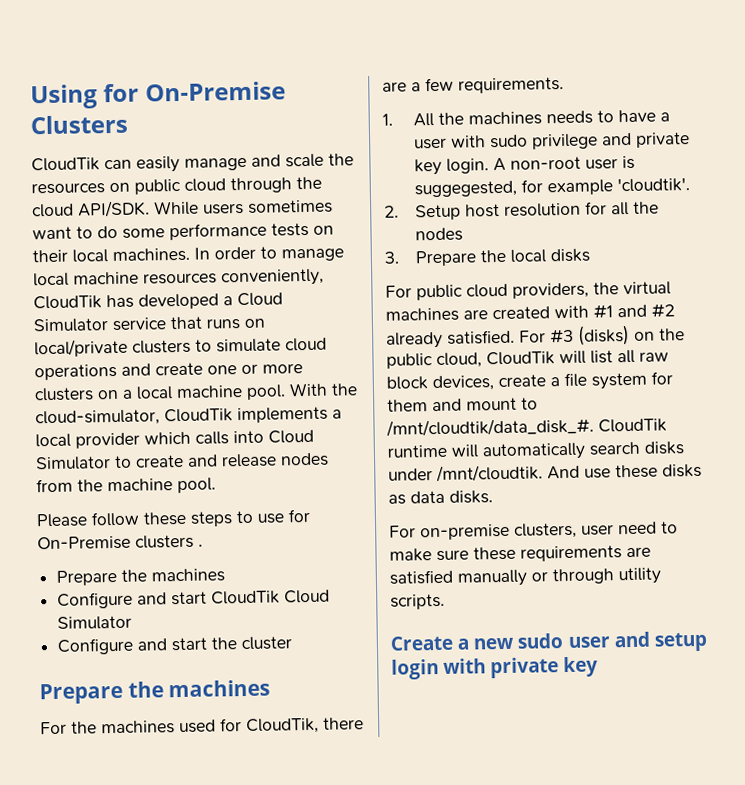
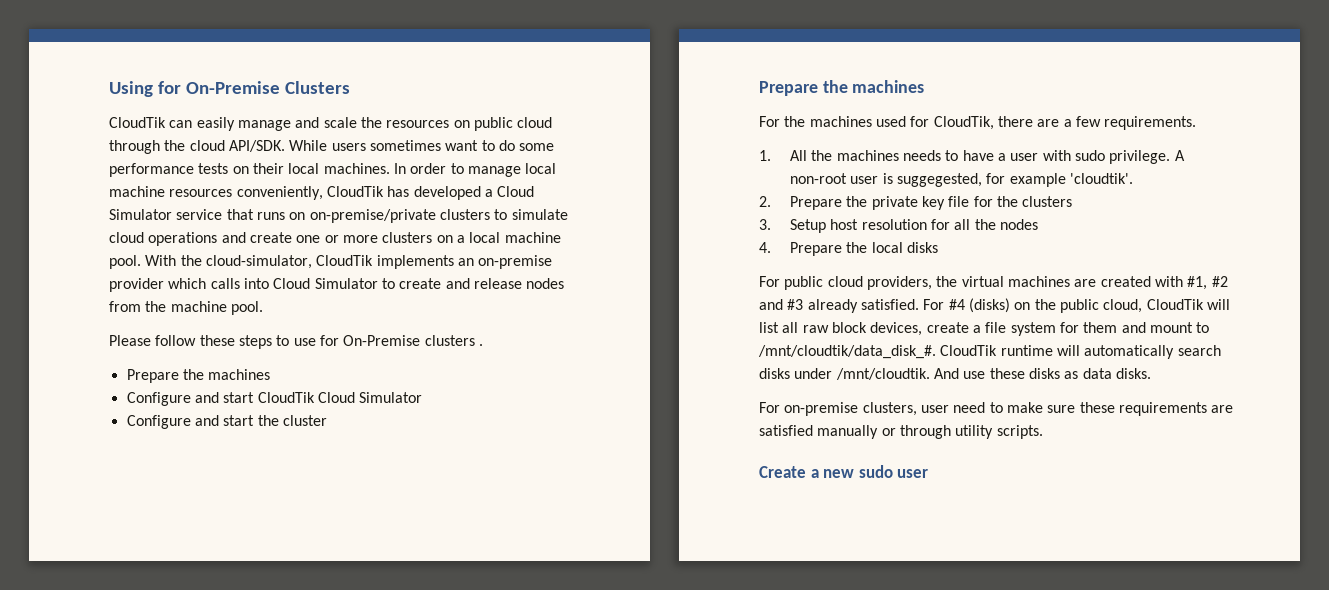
- In order to manage local machine resources conveniently, CloudTik has developed a Cloud Simulator service that runs on local/private clusters to simulate cloud operations and create one or more clusters on a local machine pool.
+ In order to manage local machine resources conveniently, CloudTik has developed a Cloud Simulator service that runs on on-premise/private clusters to simulate cloud operations and create one or more clusters on a local machine pool.
- With the cloud-simulator, CloudTik implements a local provider which calls into Cloud Simulator to create and release nodes from the machine pool.
+ With the cloud-simulator, CloudTik implements an on-premise provider which calls into Cloud Simulator to create and release nodes from the machine pool.
- 1. All the machines needs to have a user with sudo privilege and private key login.
+ 1. All the machines needs to have a user with sudo privilege.
- 2. Setup host resolution for all the nodes
+ 2. Prepare the private key file for the clusters
+ 3. Setup host resolution for all the nodes
- 3. Prepare the local disks
+ 4. Prepare the local disks
- For public cloud providers, the virtual machines are created with #1 and #2 already satisfied.
+ For public cloud providers, the virtual machines are created with #1, #2 and #3 already satisfied.
- For #3 (disks) on the public cloud, CloudTik will list all raw block devices, create a file system for them and mount to /mnt/cloudtik/data_disk_#.
+ For #4 (disks) on the public cloud, CloudTik will list all raw block devices, create a file system for them and mount to /mnt/cloudtik/data_disk_#.
- Create a new sudo user and setup login with private key
+ Create a new sudo user

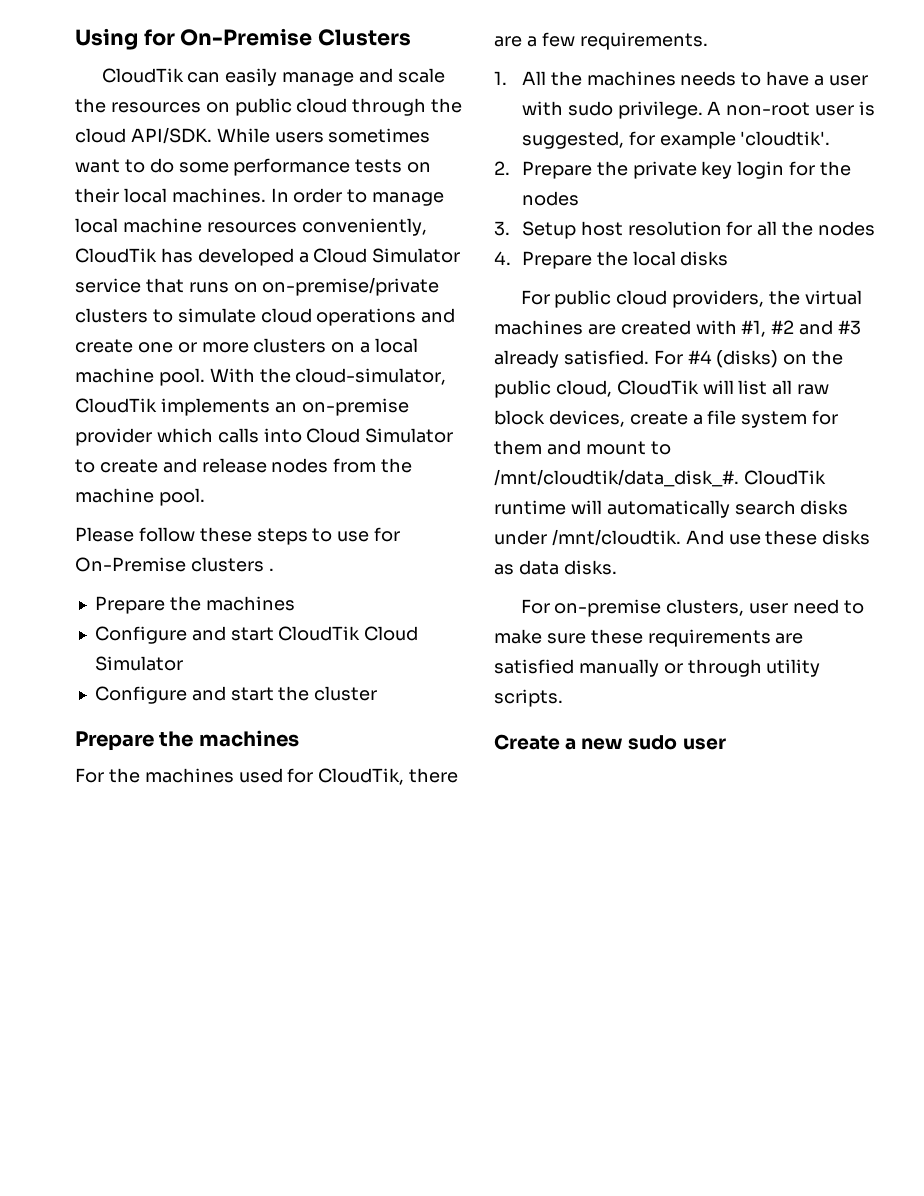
- A non-root user is suggegested, for example 'cloudtik'.
+ A non-root user is suggested, for example 'cloudtik'.
- 2. Prepare the private key file for the clusters
+ 2. Prepare the private key login for the nodes

